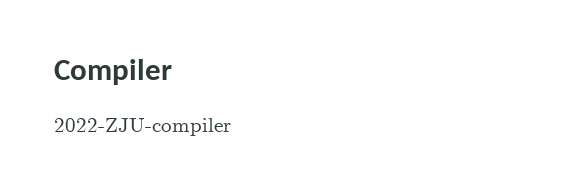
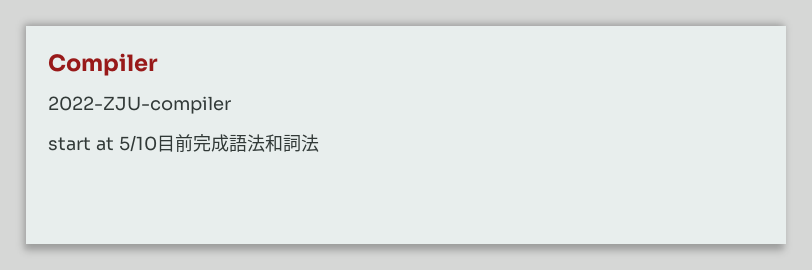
+ start at 5/10目前完成語法和詞法

